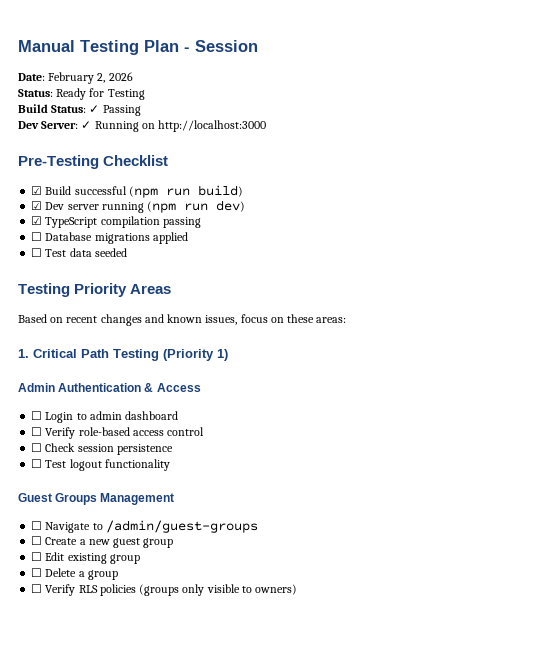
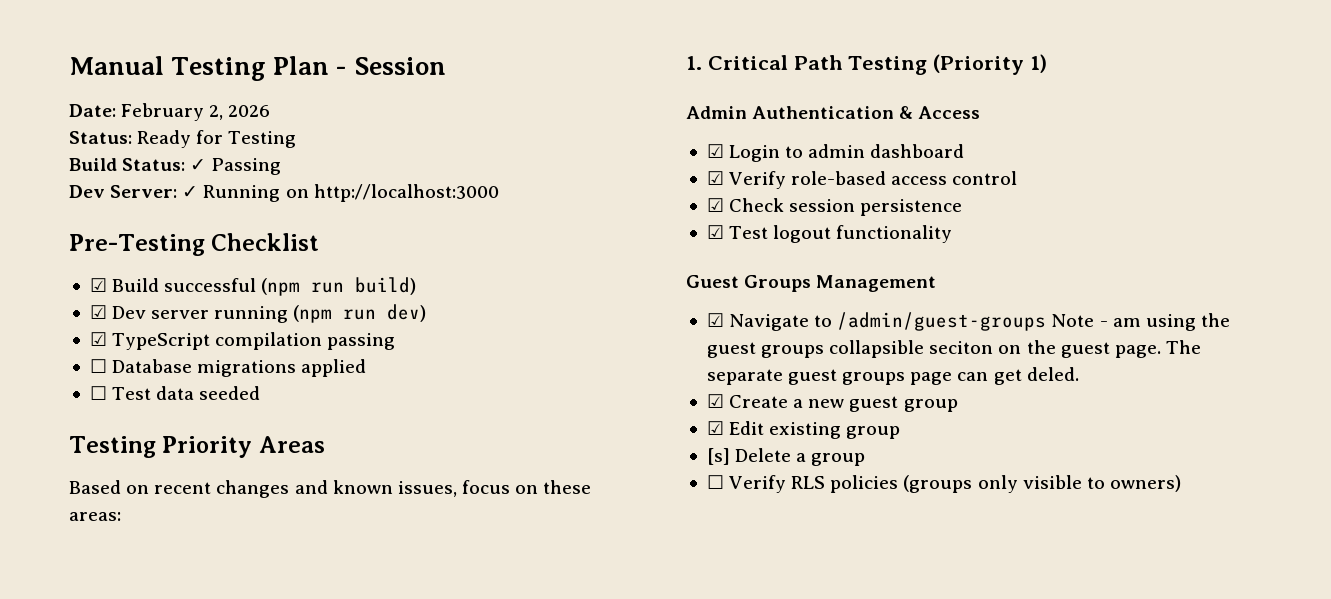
- ☐ Login to admin dashboard
+ ☑ Login to admin dashboard
- ☐ Verify role-based access control
+ ☑ Verify role-based access control
- ☐ Check session persistence
+ ☑ Check session persistence
- ☐ Test logout functionality
+ ☑ Test logout functionality
- ☐ Navigate to /admin/guest-groups
- ☐ Create a new guest group
+ ☑ Navigate to /admin/guest-groups Note - am using the guest groups collapsible seciton on the guest page. The separate guest groups page can get deled.
+ ☑ Create a new guest group
- ☐ Edit existing group
+ ☑ Edit existing group
- ☐ Delete a group
+ [s] Delete a group

